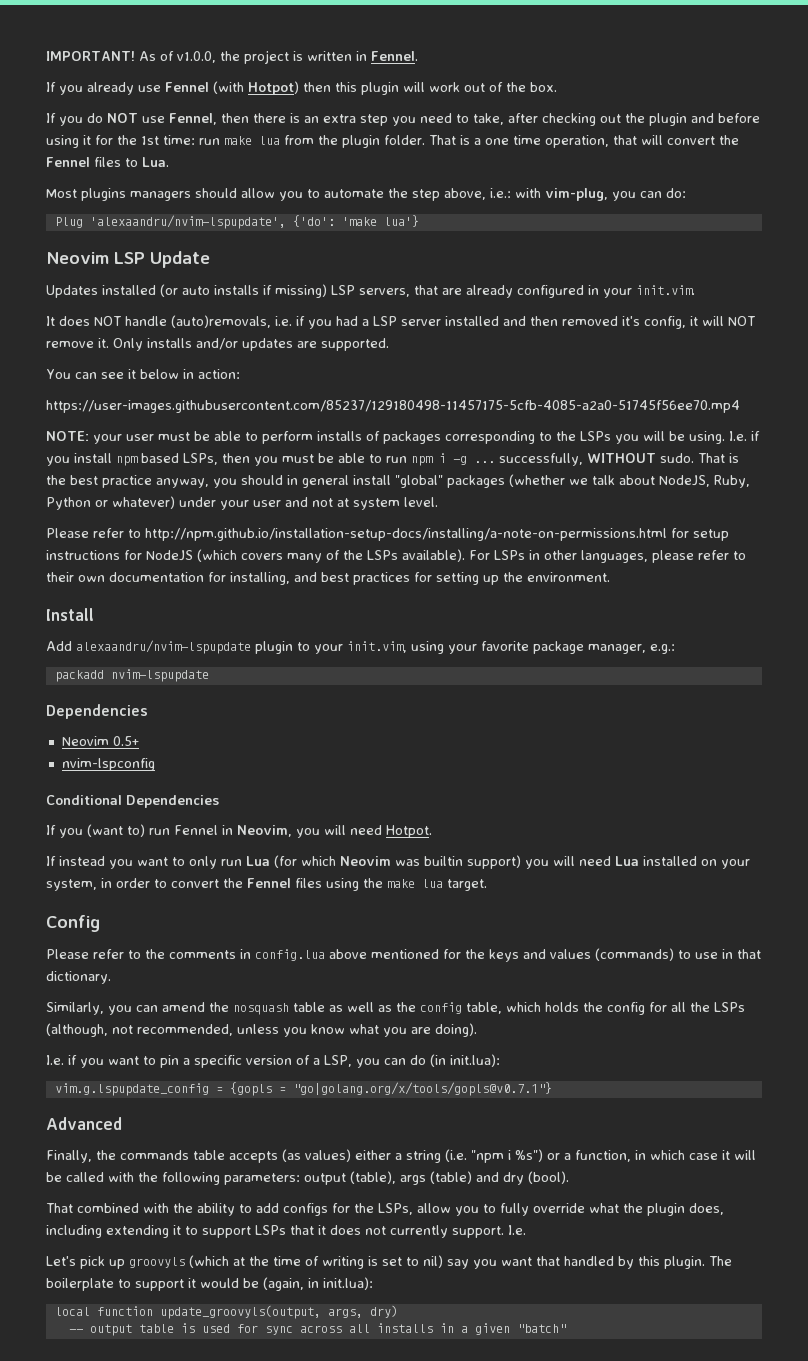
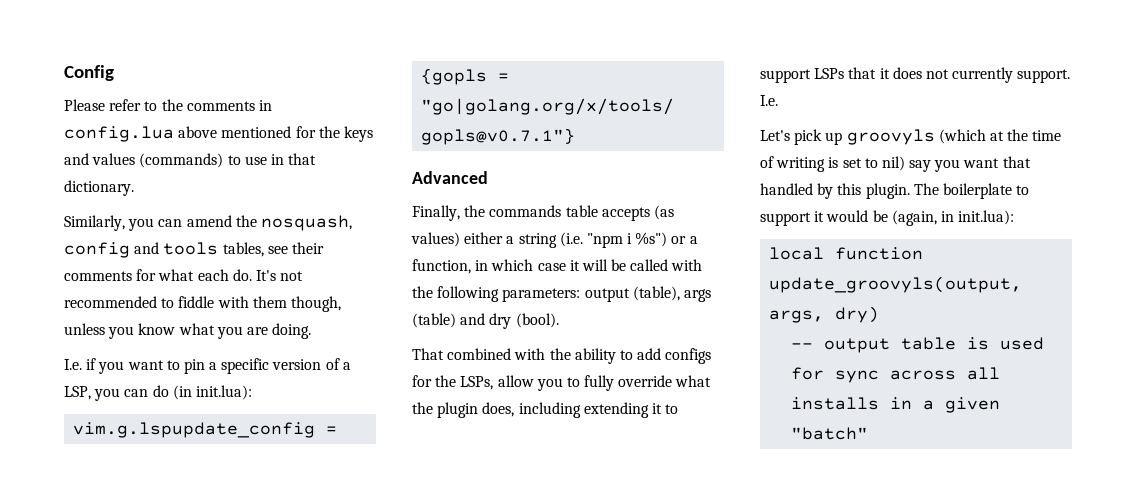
- IMPORTANT! As of v1.0.0, the project is written in Fennel.
- If you already use Fennel (with Hotpot) then this plugin will work out of the box.
- If you do NOT use Fennel, then there is an extra step you need to take, after checking out the plugin and before using it for the 1st time: run make lua from the plugin folder. That is a one time operation, that will convert the Fennel files to Lua.
- Most plugins managers should allow you to automate the step above, i.e.: with vim-plug, you can do:
- Plug 'alexaandru/nvim-lspupdate', {'do': 'make lua'}
- Neovim LSP Update
- Updates installed (or auto installs if missing) LSP servers, that are already configured in your init.vim.
- It does NOT handle (auto)removals, i.e. if you had a LSP server installed and then removed it's config, it will NOT remove it. Only installs and/or updates are supported.
- You can see it below in action:
- https://user-images.githubusercontent.com/85237/129180498-11457175-5cfb-4085-a2a0-51745f56ee70.mp4
- NOTE: your user must be able to perform installs of packages corresponding to the LSPs you will be using. I.e. if you install npm based LSPs, then you must be able to run npm i -g ... successfully, WITHOUT sudo. That is the best practice anyway, you should in general install "global" packages (whether we talk about NodeJS, Ruby, Python or whatever) under your user and not at system level.
- Please refer to http://npm.github.io/installation-setup-docs/installing/a-note-on-permissions.html for setup instructions for NodeJS (which covers many of the LSPs available). For LSPs in other languages, please refer to their own documentation for installing, and best practices for setting up the environment.
- Install
- Add alexaandru/nvim-lspupdate plugin to your init.vim, using your favorite package manager, e.g.:
- packadd nvim-lspupdate
- Dependencies
- Neovim 0.5+
- nvim-lspconfig
- Conditional Dependencies
- If you (want to) run Fennel in Neovim, you will need Hotpot.
- If instead you want to only run Lua (for which Neovim was builtin support) you will need Lua installed on your system, in order to convert the Fennel files using the make lua target.
- Similarly, you can amend the nosquash table as well as the config table, which holds the config for all the LSPs (although, not recommended, unless you know what you are doing).
+ Similarly, you can amend the nosquash, config and tools tables, see their comments for what each do. It's not recommended to fiddle with them though, unless you know what you are doing.

